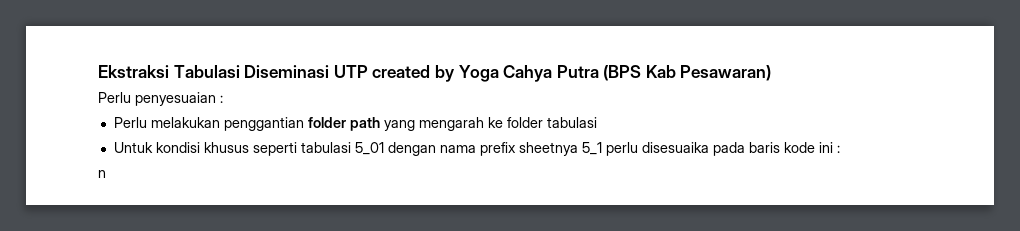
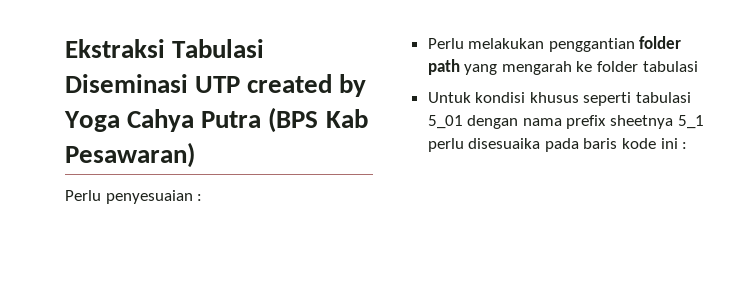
- n

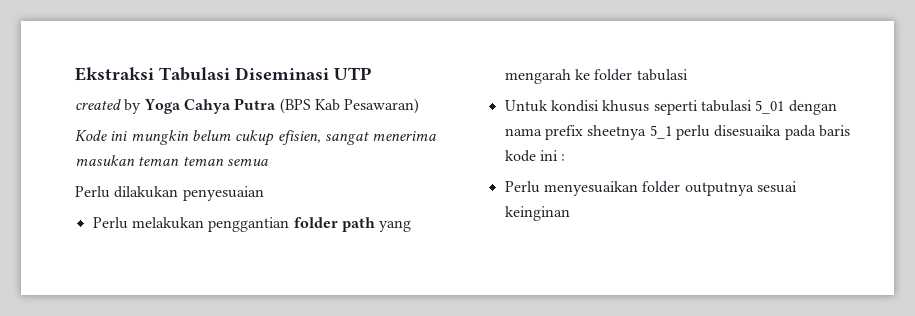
- Ekstraksi Tabulasi Diseminasi UTP created by Yoga Cahya Putra (BPS Kab Pesawaran)
+ Ekstraksi Tabulasi Diseminasi UTP
+ created by Yoga Cahya Putra (BPS Kab Pesawaran)
- Perlu penyesuaian :
+ Kode ini mungkin belum cukup efisien, sangat menerima masukan teman teman semua
+ Perlu dilakukan penyesuaian
+ Perlu menyesuaikan folder outputnya sesuai keinginan

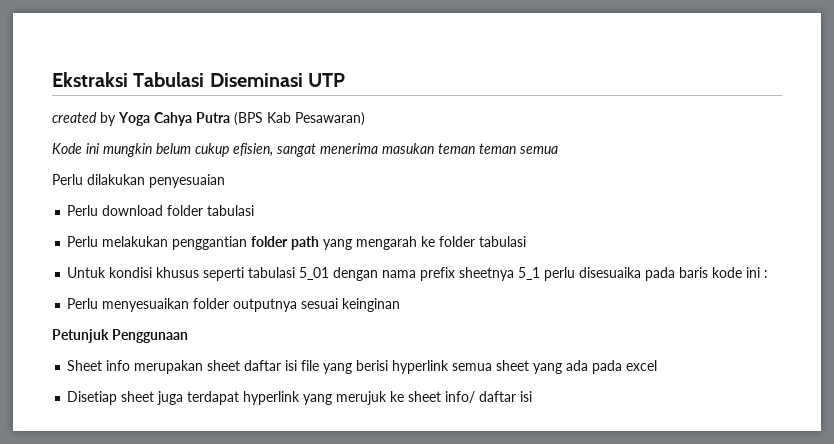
+ Perlu download folder tabulasi
+ Petunjuk Penggunaan
+ Sheet info merupakan sheet daftar isi file yang berisi hyperlink semua sheet yang ada pada excel
+ Disetiap sheet juga terdapat hyperlink yang merujuk ke sheet info/ daftar isi

